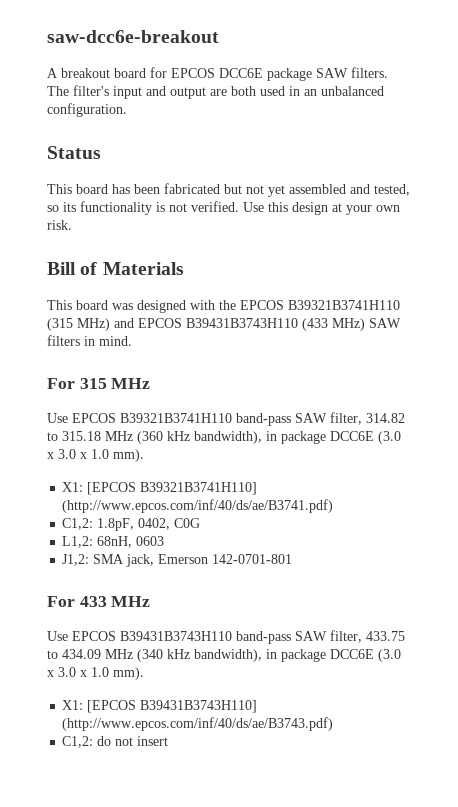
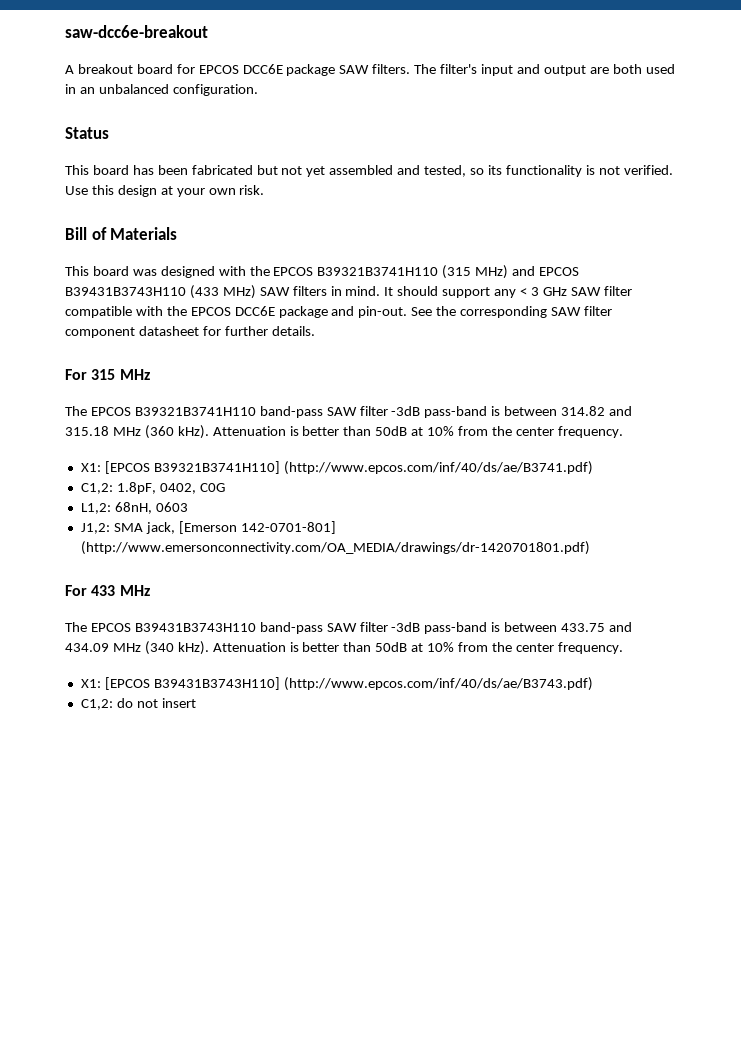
+ It should support any < 3 GHz SAW filter compatible with the EPCOS DCC6E package and pin-out. See the corresponding SAW filter component datasheet for further details.
- Use EPCOS B39321B3741H110 band-pass SAW filter, 314.82 to 315.18 MHz (360 kHz bandwidth), in package DCC6E (3.0 x 3.0 x 1.0 mm).
+ The EPCOS B39321B3741H110 band-pass SAW filter -3dB pass-band is between 314.82 and 315.18 MHz (360 kHz). Attenuation is better than 50dB at 10% from the center frequency.
- J1,2: SMA jack, Emerson 142-0701-801
+ J1,2: SMA jack, [Emerson 142-0701-801] (http://www.emersonconnectivity.com/OA_MEDIA/drawings/dr-1420701801.pdf)
- Use EPCOS B39431B3743H110 band-pass SAW filter, 433.75 to 434.09 MHz (340 kHz bandwidth), in package DCC6E (3.0 x 3.0 x 1.0 mm).
+ The EPCOS B39431B3743H110 band-pass SAW filter -3dB pass-band is between 433.75 and 434.09 MHz (340 kHz). Attenuation is better than 50dB at 10% from the center frequency.

